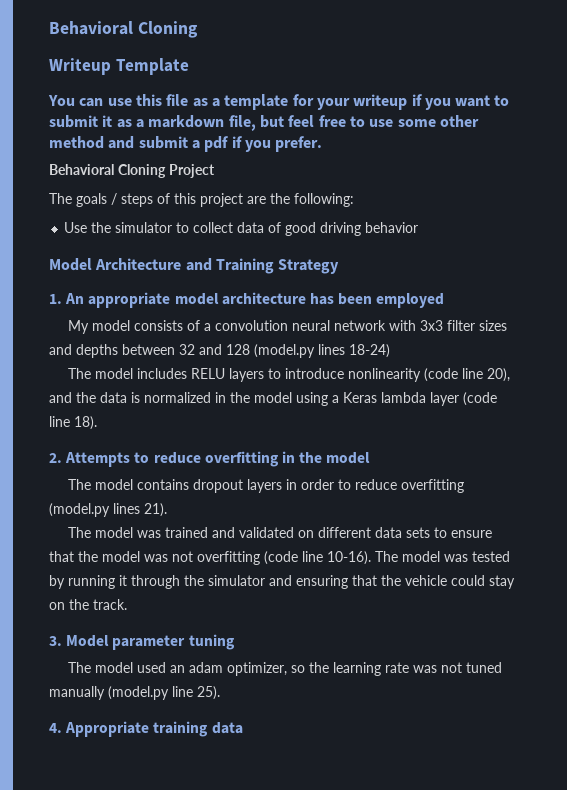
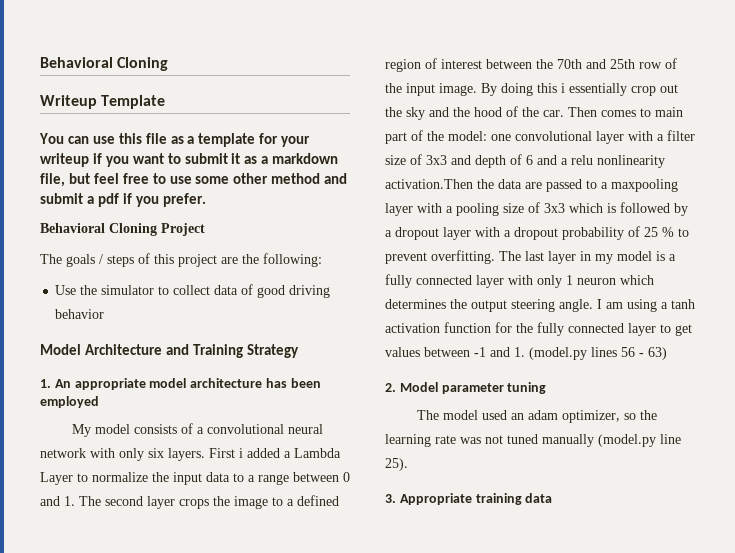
- My model consists of a convolution neural network with 3x3 filter sizes and depths between 32 and 128 (model.py lines 18-24)
- The model includes RELU layers to introduce nonlinearity (code line 20), and the data is normalized in the model using a Keras lambda layer (code line 18).
- 2. Attempts to reduce overfitting in the model
- The model contains dropout layers in order to reduce overfitting (model.py lines 21).
- The model was trained and validated on different data sets to ensure that the model was not overfitting (code line 10-16). The model was tested by running it through the simulator and ensuring that the vehicle could stay on the track.
- 3. Model parameter tuning
+ My model consists of a convolutional neural network with only six layers. First i added a Lambda Layer to normalize the input data to a range between 0 and 1. The second layer crops the image to a defined region of interest between the 70th and 25th row of the input image. By doing this i essentially crop out the sky and the hood of the car. Then comes to main part of the model: one convolutional layer with a filter size of 3x3 and depth of 6 and a relu nonlinearity activation.Then the data are passed to a maxpooling layer with a pooling size of 3x3 which is followed by a dropout layer with a dropout probability of 25 % to prevent overfitting. The last layer in my model is a fully connected layer with only 1 neuron which determines the output steering angle. I am using a tanh activation function for the fully connected layer to get values between -1 and 1. (model.py lines 56 - 63)
+ 2. Model parameter tuning
- 4. Appropriate training data
+ 3. Appropriate training data

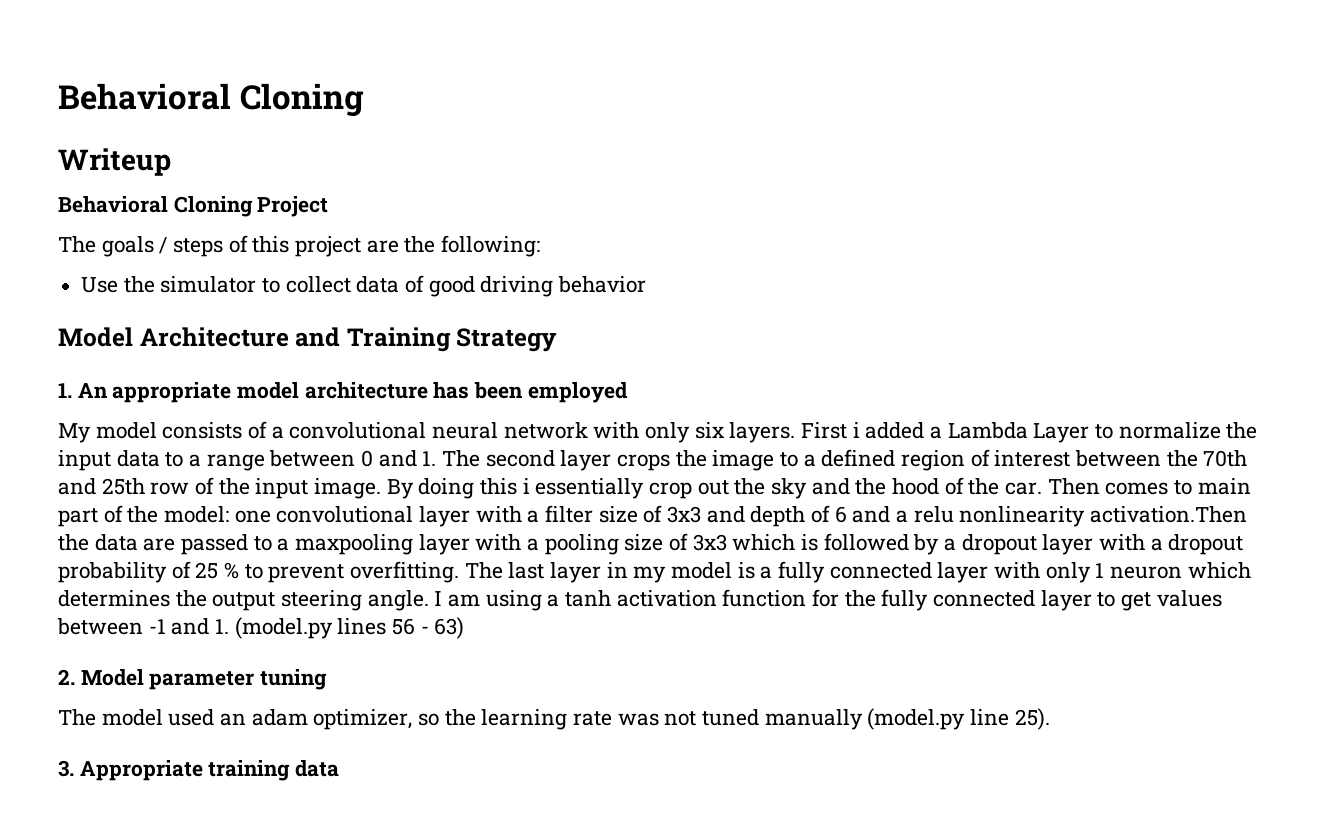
- Writeup Template
- You can use this file as a template for your writeup if you want to submit it as a markdown file, but feel free to use some other method and submit a pdf if you prefer.
+ Writeup

